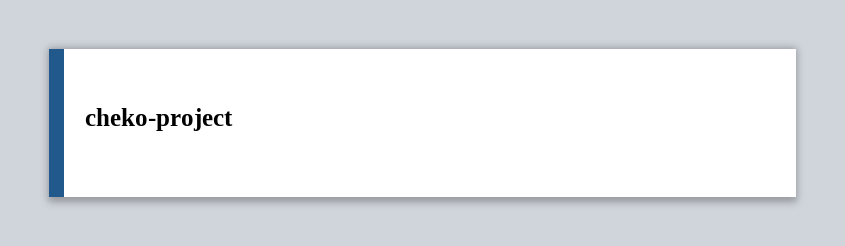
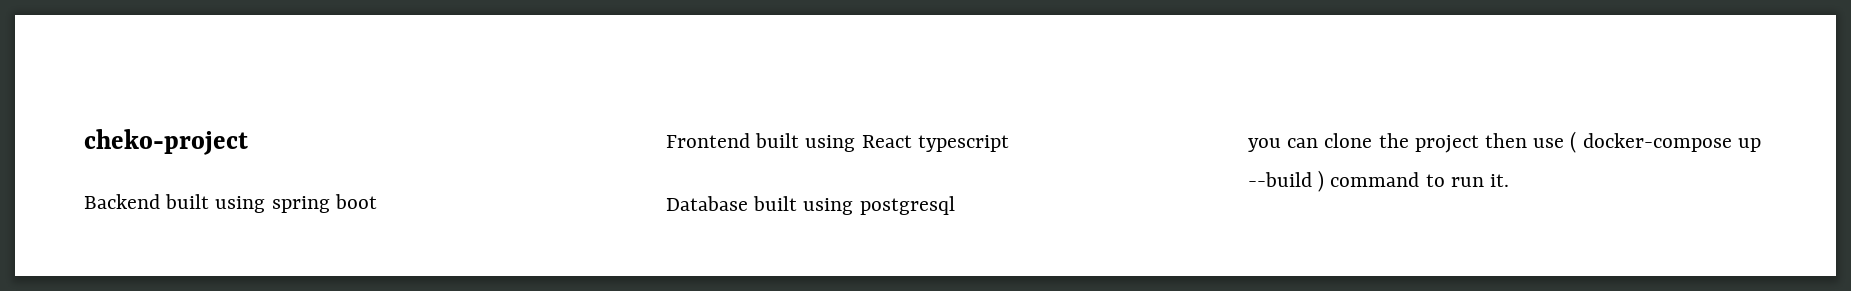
+ Backend built using spring boot
+ Frontend built using React typescript
+ Database built using postgresql
+ you can clone the project then use ( docker-compose up --build ) command to run it.

